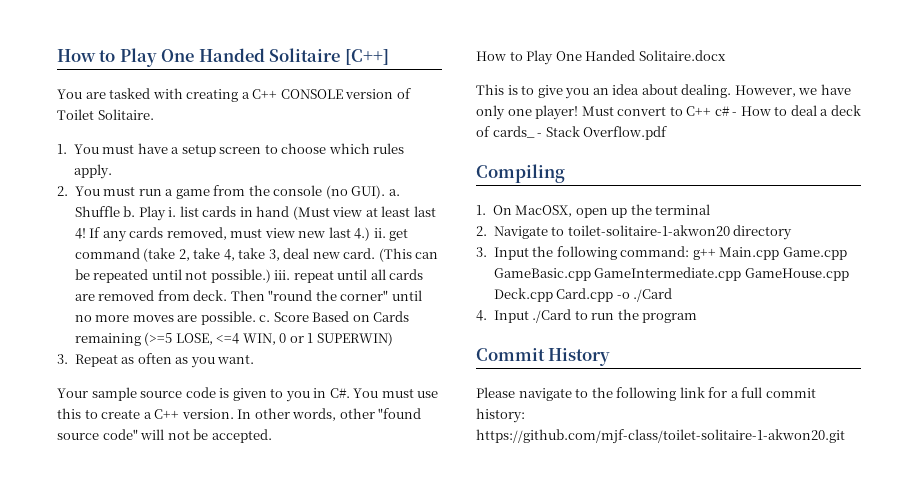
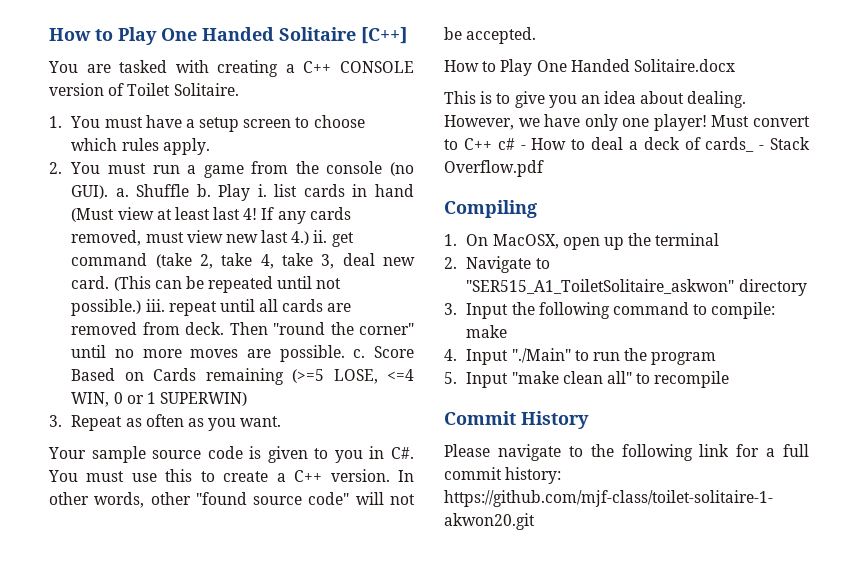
- 2. Navigate to toilet-solitaire-1-akwon20 directory
+ 2. Navigate to "SER515_A1_ToiletSolitaire_askwon" directory
- 3. Input the following command: g++ Main.cpp Game.cpp GameBasic.cpp GameIntermediate.cpp GameHouse.cpp Deck.cpp Card.cpp -o ./Card
+ 3. Input the following command to compile: make
- 4. Input ./Card to run the program
+ 4. Input "./Main" to run the program
+ 5. Input "make clean all" to recompile

